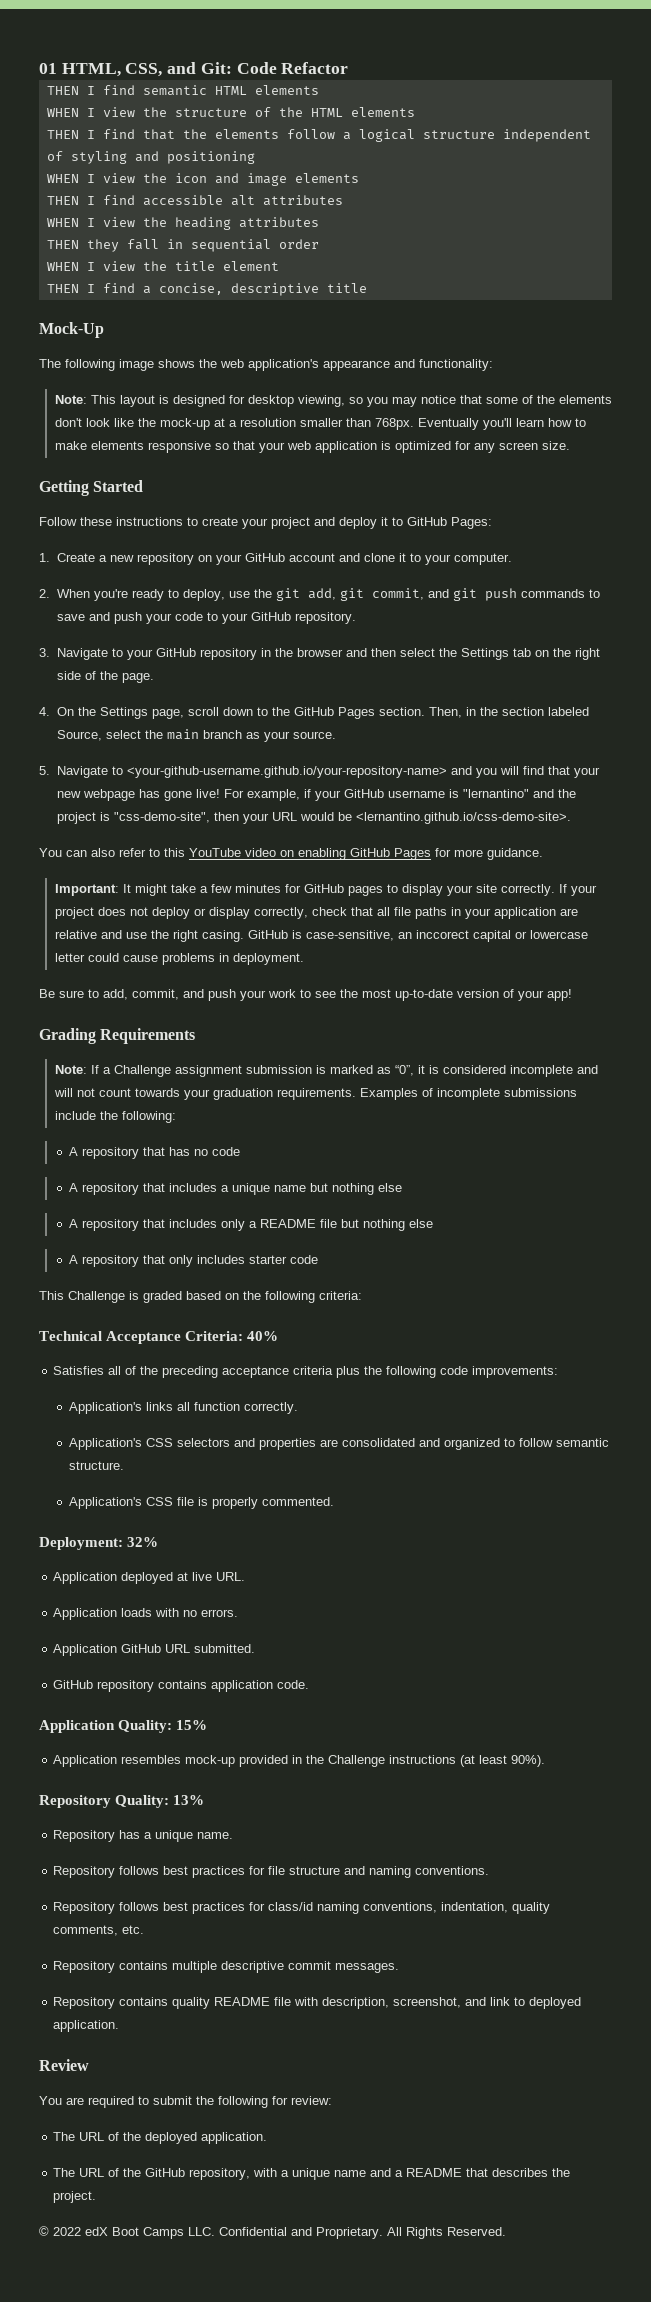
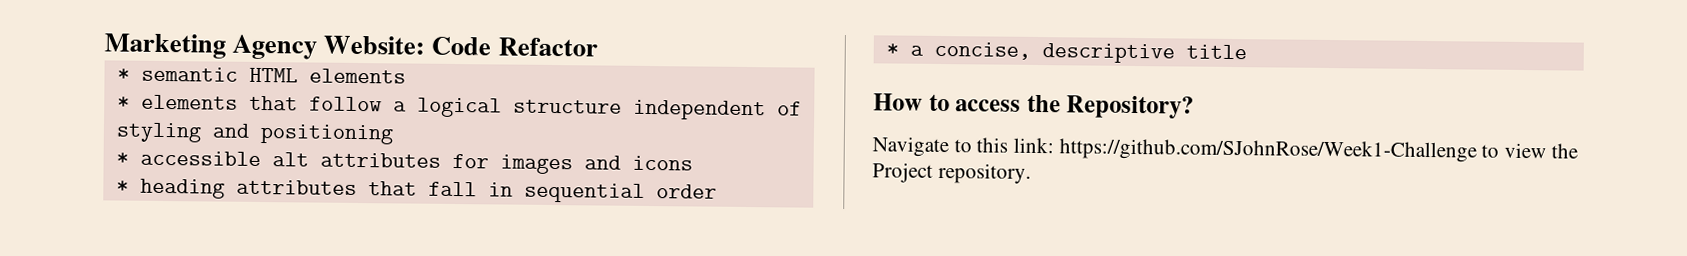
- 01 HTML, CSS, and Git: Code Refactor
+ Marketing Agency Website: Code Refactor
- THEN I find semantic HTML elements
+ * semantic HTML elements
- WHEN I view the structure of the HTML elements
- THEN I find that the elements follow a logical structure independent of styling and positioning
+ * elements that follow a logical structure independent of styling and positioning
- WHEN I view the icon and image elements
- THEN I find accessible alt attributes
- WHEN I view the heading attributes
- THEN they fall in sequential order
+ * accessible alt attributes for images and icons
+ * heading attributes that fall in sequential order
- WHEN I view the title element
- THEN I find a concise, descriptive title
- Mock-Up
- The following image shows the web application's appearance and functionality:
- Note: This layout is designed for desktop viewing, so you may notice that some of the elements don't look like the mock-up at a resolution smaller than 768px. Eventually you'll learn how to make elements responsive so that your web application is optimized for any screen size.
- Getting Started
- Follow these instructions to create your project and deploy it to GitHub Pages:
- 1. Create a new repository on your GitHub account and clone it to your computer.
- 2. When you're ready to deploy, use the git add, git commit, and git push commands to save and push your code to your GitHub repository.
- 3. Navigate to your GitHub repository in the browser and then select the Settings tab on the right side of the page.
- 4. On the Settings page, scroll down to the GitHub Pages section. Then, in the section labeled Source, select the main branch as your source.
- 5. Navigate to <your-github-username.github.io/your-repository-name> and you will find that your new webpage has gone live! For example, if your GitHub username is "lernantino" and the project is "css-demo-site", then your URL would be <lernantino.github.io/css-demo-site>.
- You can also refer to this YouTube video on enabling GitHub Pages for more guidance.
- Important: It might take a few minutes for GitHub pages to display your site correctly. If your project does not deploy or display correctly, check that all file paths in your application are relative and use the right casing. GitHub is case-sensitive, an inccorect capital or lowercase letter could cause problems in deployment.
- Be sure to add, commit, and push your work to see the most up-to-date version of your app!
- Grading Requirements
- Note: If a Challenge assignment submission is marked as “0”, it is considered incomplete and will not count towards your graduation requirements. Examples of incomplete submissions include the following:
- A repository that has no code
- A repository that includes a unique name but nothing else
- A repository that includes only a README file but nothing else
- A repository that only includes starter code
- This Challenge is graded based on the following criteria:
- Technical Acceptance Criteria: 40%
- Satisfies all of the preceding acceptance criteria plus the following code improvements:
- Application's links all function correctly.
- Application's CSS selectors and properties are consolidated and organized to follow semantic structure.
- Application's CSS file is properly commented.
- Deployment: 32%
- Application deployed at live URL.
- Application loads with no errors.
- Application GitHub URL submitted.
- GitHub repository contains application code.
- Application Quality: 15%
- Application resembles mock-up provided in the Challenge instructions (at least 90%).
- Repository Quality: 13%
- Repository has a unique name.
- Repository follows best practices for file structure and naming conventions.
- Repository follows best practices for class/id naming conventions, indentation, quality comments, etc.
- Repository contains multiple descriptive commit messages.
- Repository contains quality README file with description, screenshot, and link to deployed application.
- Review
- You are required to submit the following for review:
- The URL of the deployed application.
- The URL of the GitHub repository, with a unique name and a README that describes the project.
- © 2022 edX Boot Camps LLC. Confidential and Proprietary. All Rights Reserved.
+ * a concise, descriptive title
+ How to access the Repository?
+ Navigate to this link: https://github.com/SJohnRose/Week1-Challenge to view the Project repository.

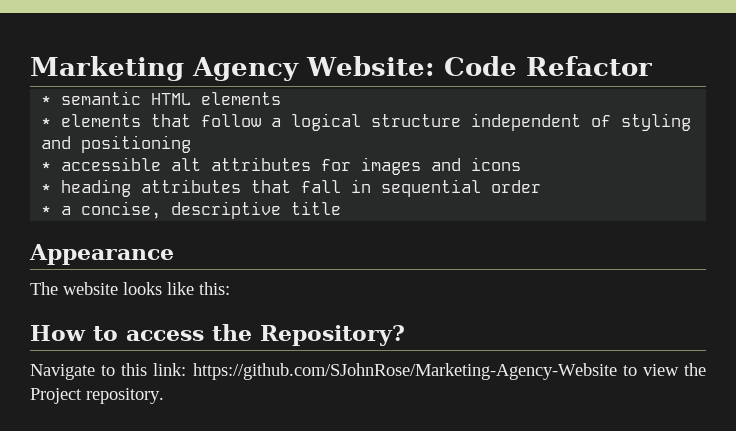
+ Appearance
+ The website looks like this:
- Navigate to this link: https://github.com/SJohnRose/Week1-Challenge to view the Project repository.
+ Navigate to this link: https://github.com/SJohnRose/Marketing-Agency-Website to view the Project repository.

